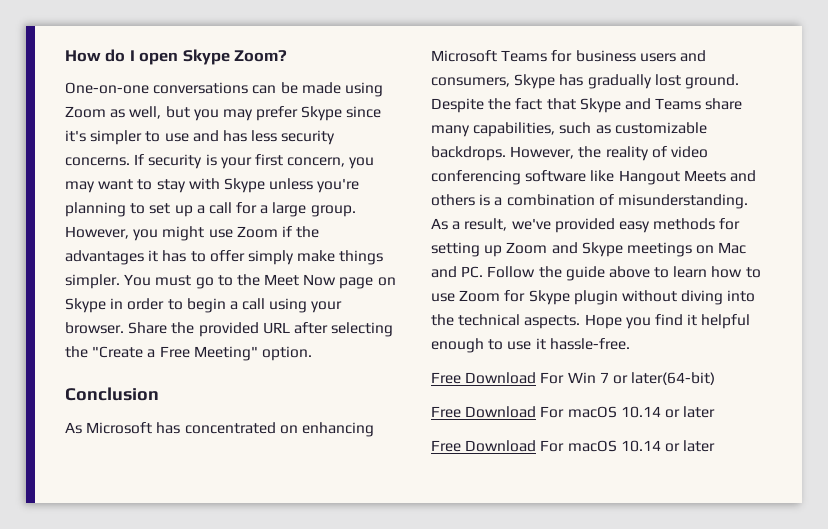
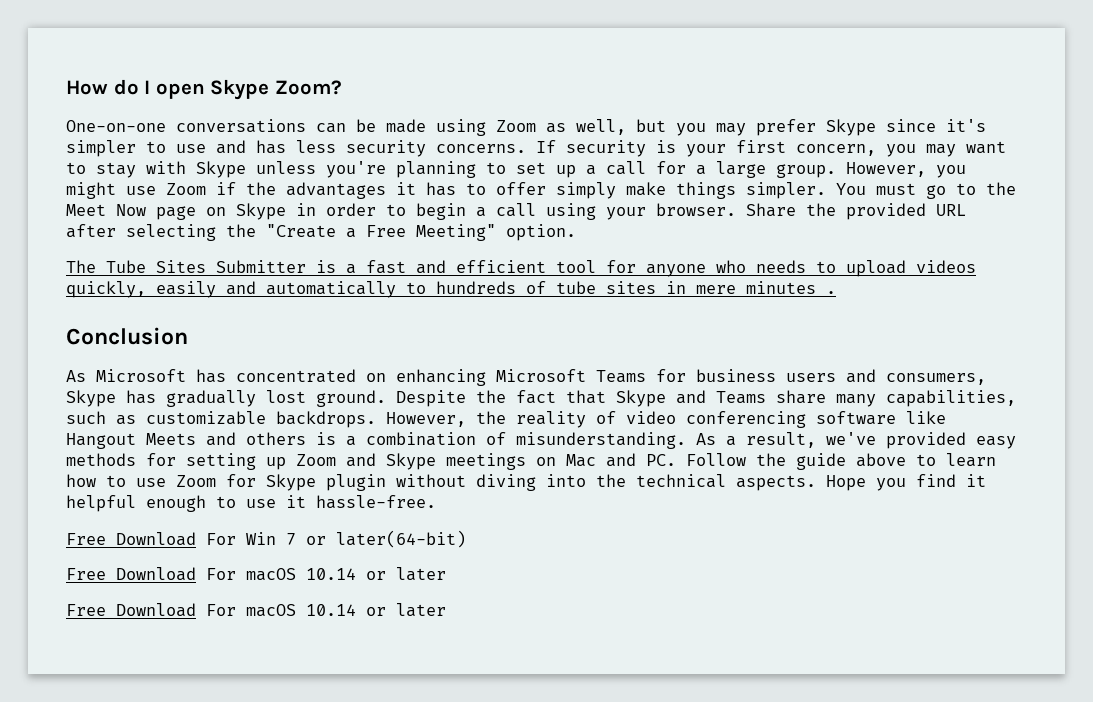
+ The Tube Sites Submitter is a fast and efficient tool for anyone who needs to upload videos quickly, easily and automatically to hundreds of tube sites in mere minutes .

